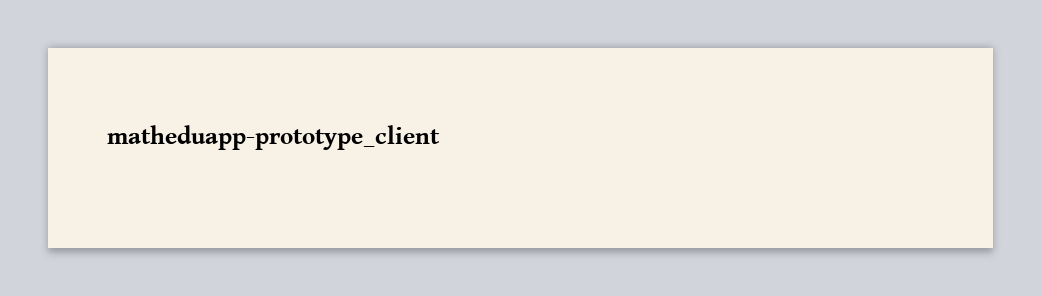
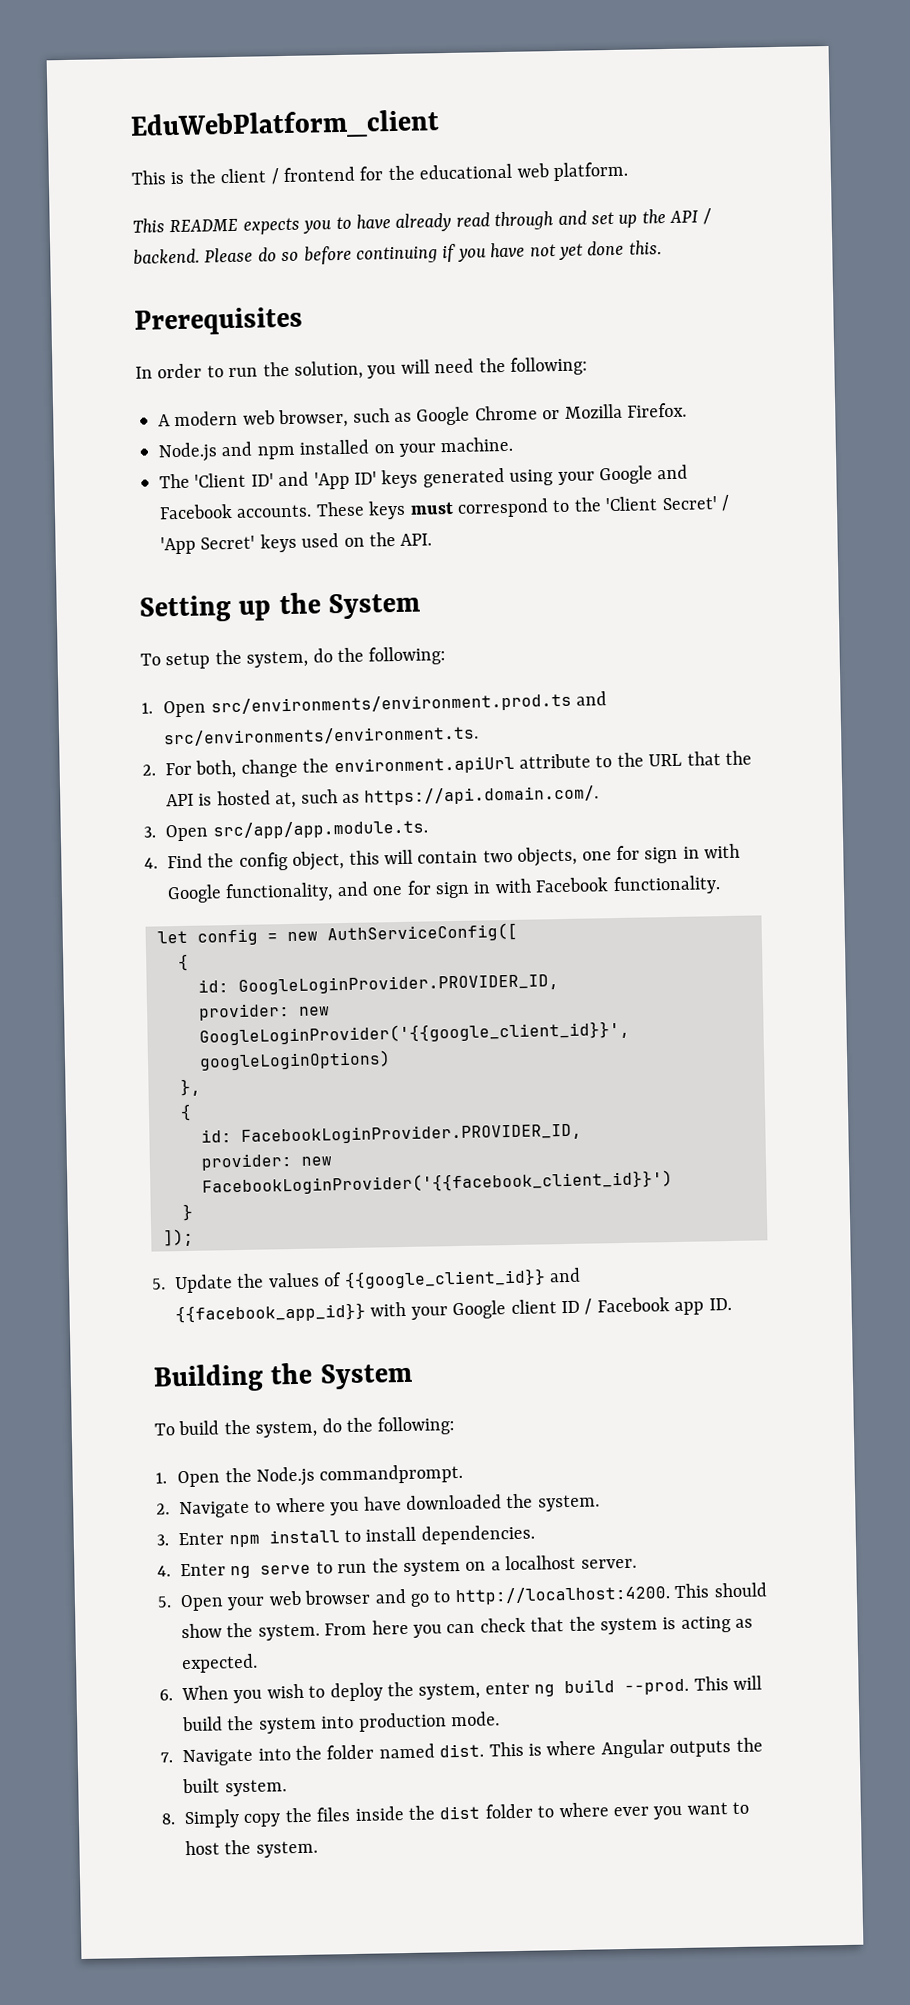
- matheduapp-prototype_client
+ EduWebPlatform_client
+ This is the client / frontend for the educational web platform.
+ This README expects you to have already read through and set up the API / backend. Please do so before continuing if you have not yet done this.
+ Prerequisites
+ In order to run the solution, you will need the following:
+ A modern web browser, such as Google Chrome or Mozilla Firefox.
+ Node.js and npm installed on your machine.
+ The 'Client ID' and 'App ID' keys generated using your Google and Facebook accounts. These keys must correspond to the 'Client Secret' / 'App Secret' keys used on the API.
+ Setting up the System
+ To setup the system, do the following:
+ 1. Open src/environments/environment.prod.ts and src/environments/environment.ts.
+ 2. For both, change the environment.apiUrl attribute to the URL that the API is hosted at, such as https://api.domain.com/.
+ 3. Open src/app/app.module.ts.
+ 4. Find the config object, this will contain two objects, one for sign in with Google functionality, and one for sign in with Facebook functionality.
+ let config = new AuthServiceConfig([
+ {
+ id: GoogleLoginProvider.PROVIDER_ID,
+ provider: new GoogleLoginProvider('{{google_client_id}}', googleLoginOptions)
+ },
+ {
+ id: FacebookLoginProvider.PROVIDER_ID,
+ provider: new FacebookLoginProvider('{{facebook_client_id}}')
+ }
+ ]);
+ 5. Update the values of {{google_client_id}} and {{facebook_app_id}} with your Google client ID / Facebook app ID.
+ Building the System
+ To build the system, do the following:
+ 1. Open the Node.js commandprompt.
+ 2. Navigate to where you have downloaded the system.
+ 3. Enter npm install to install dependencies.
+ 4. Enter ng serve to run the system on a localhost server.
+ 5. Open your web browser and go to http://localhost:4200. This should show the system. From here you can check that the system is acting as expected.
+ 6. When you wish to deploy the system, enter ng build --prod. This will build the system into production mode.
+ 7. Navigate into the folder named dist. This is where Angular outputs the built system.
+ 8. Simply copy the files inside the dist folder to where ever you want to host the system.

